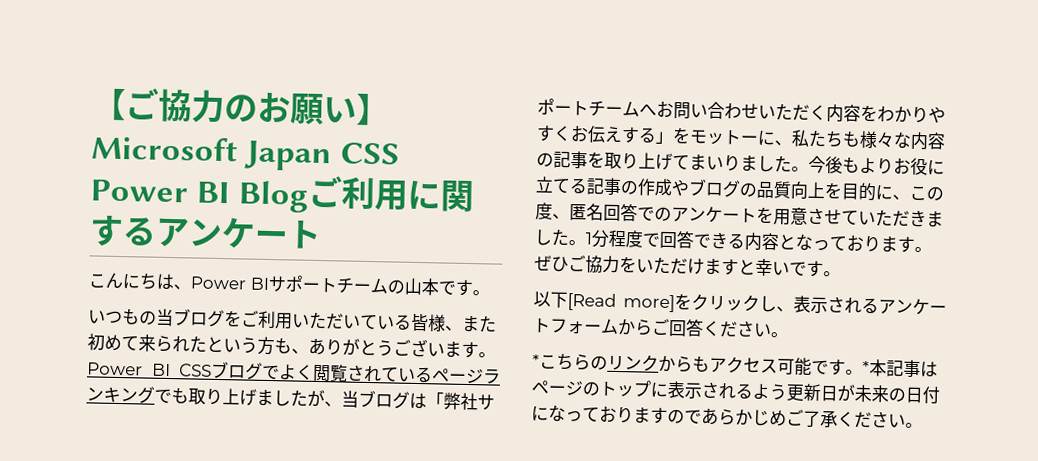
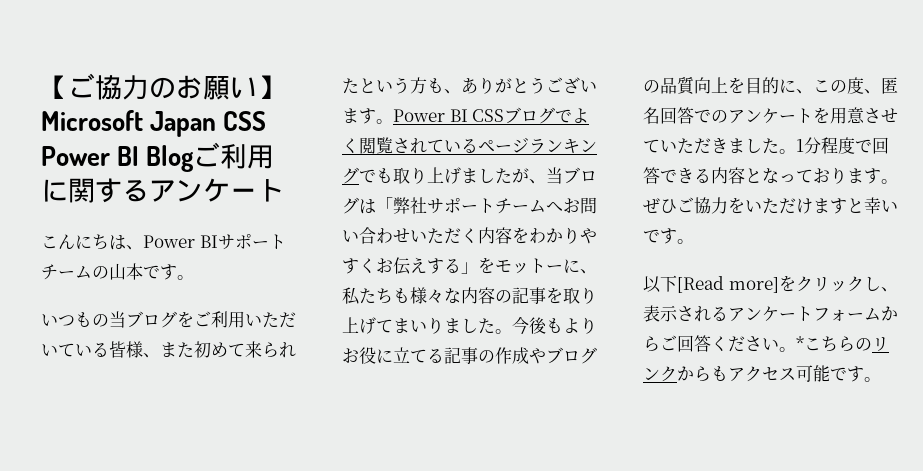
- 以下[Read more]をクリックし、表示されるアンケートフォームからご回答ください。
- *こちらのリンクからもアクセス可能です。*本記事はページのトップに表示されるよう更新日が未来の日付になっておりますのであらかじめご了承ください。
+ 以下[Read more]をクリックし、表示されるアンケートフォームからご回答ください。*こちらのリンクからもアクセス可能です。

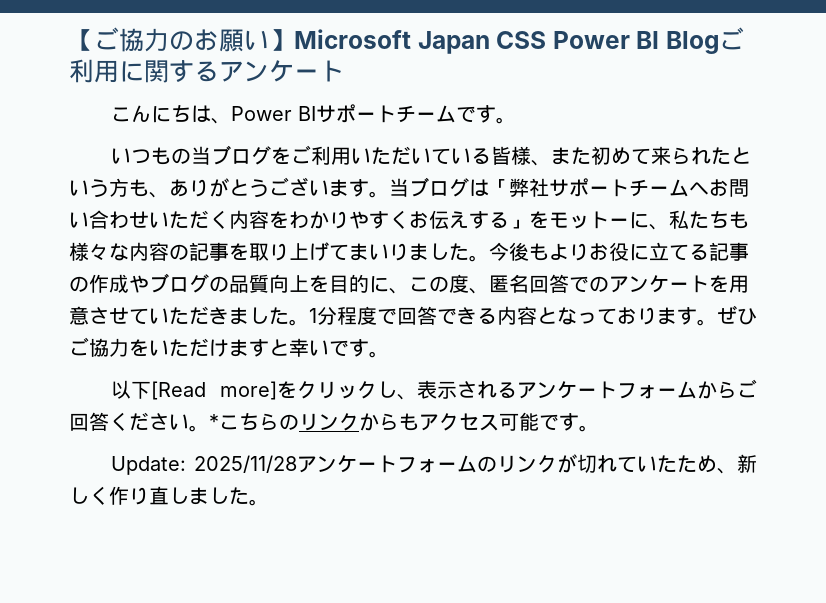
- こんにちは、Power BIサポートチームの山本です。
+ こんにちは、Power BIサポートチームです。
- Power BI CSSブログでよく閲覧されているページランキングでも取り上げましたが、当ブログは「弊社サポートチームへお問い合わせいただく内容をわかりやすくお伝えする」をモットーに、私たちも様々な内容の記事を取り上げてまいりました。
+ 当ブログは「弊社サポートチームへお問い合わせいただく内容をわかりやすくお伝えする」をモットーに、私たちも様々な内容の記事を取り上げてまいりました。
+ Update: 2025/11/28アンケートフォームのリンクが切れていたため、新しく作り直しました。

